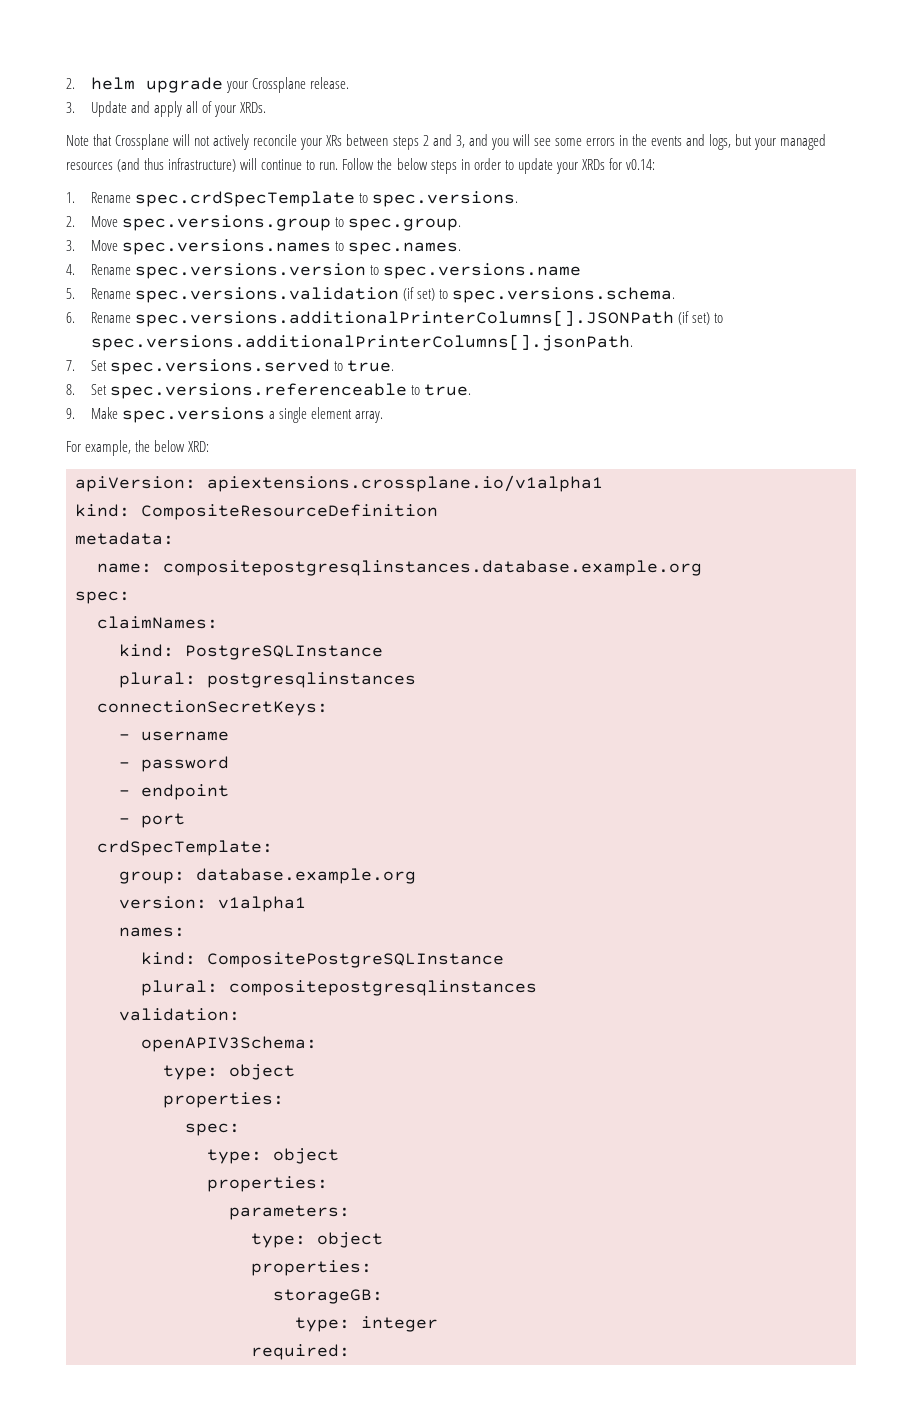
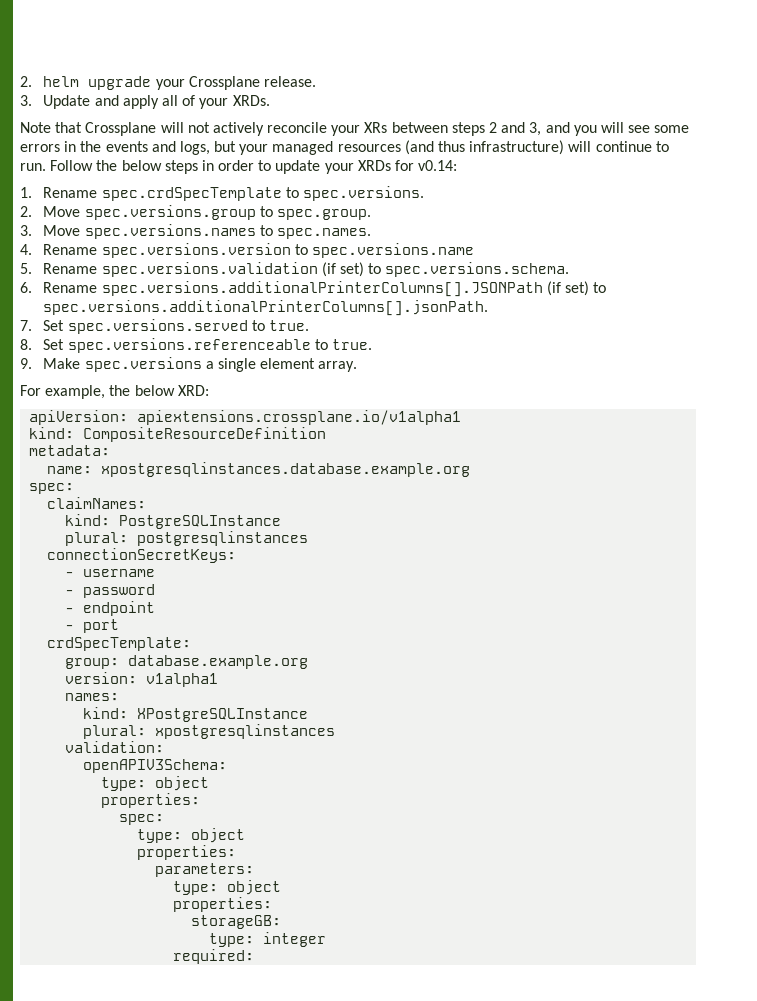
- name: compositepostgresqlinstances.database.example.org
+ name: xpostgresqlinstances.database.example.org
- kind: CompositePostgreSQLInstance
- plural: compositepostgresqlinstances
+ kind: XPostgreSQLInstance
+ plural: xpostgresqlinstances

